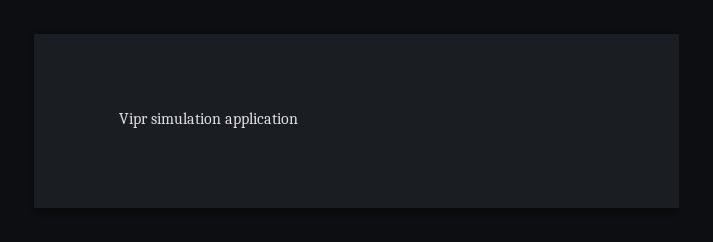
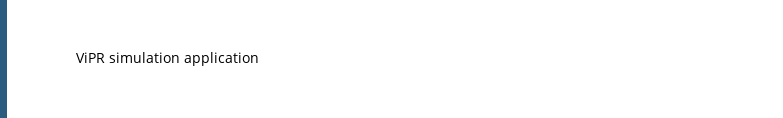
- Vipr simulation application
+ ViPR simulation application

